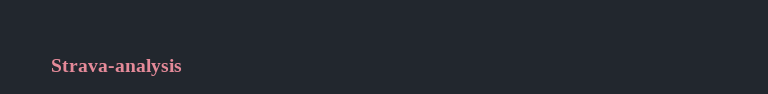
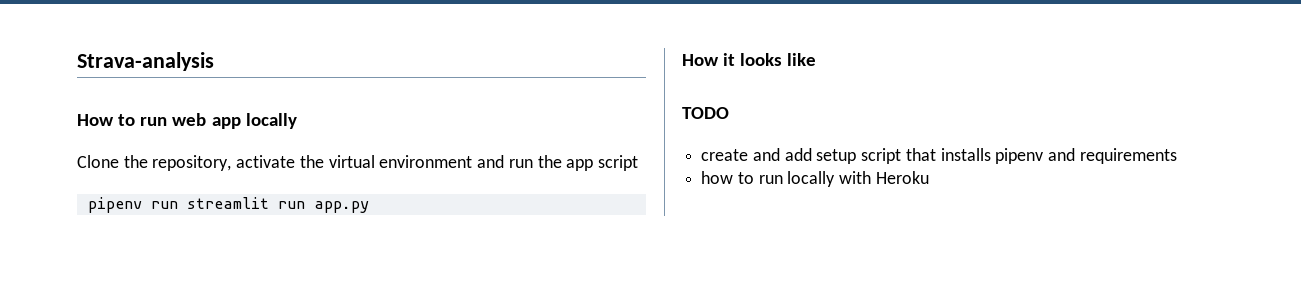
+ How to run web app locally
+ Clone the repository, activate the virtual environment and run the app script
+ pipenv run streamlit run app.py
+ How it looks like
+ TODO
+ create and add setup script that installs pipenv and requirements
+ how to run locally with Heroku

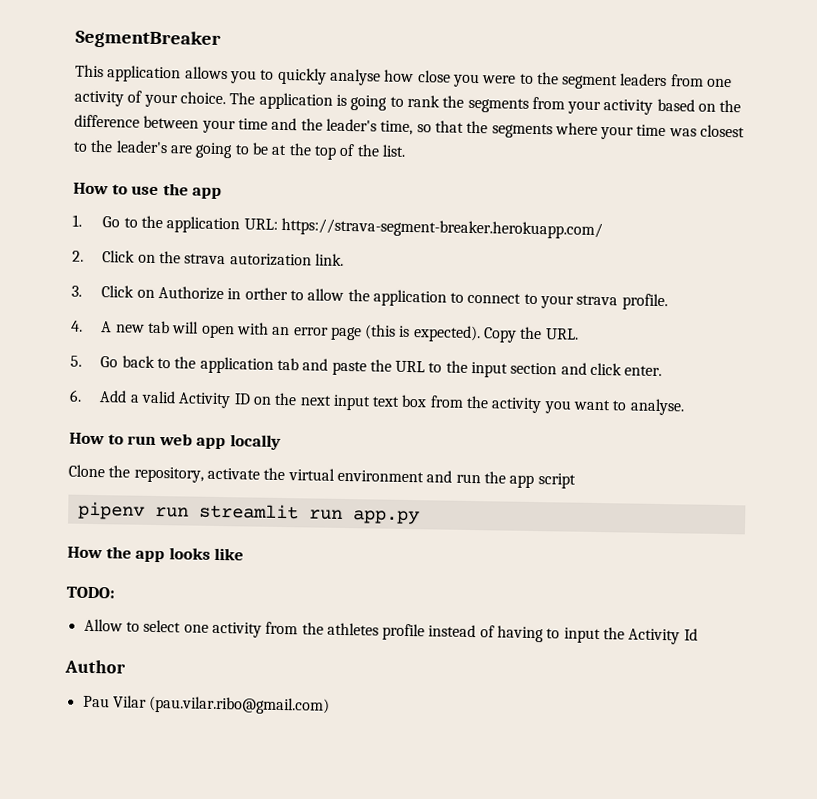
- Strava-analysis
+ SegmentBreaker
+ This application allows you to quickly analyse how close you were to the segment leaders from one activity of your choice. The application is going to rank the segments from your activity based on the difference between your time and the leader's time, so that the segments where your time was closest to the leader's are going to be at the top of the list.
+ How to use the app
+ 1. Go to the application URL: https://strava-segment-breaker.herokuapp.com/
+ 2. Click on the strava autorization link.
+ 3. Click on Authorize in orther to allow the application to connect to your strava profile.
+ 4. A new tab will open with an error page (this is expected). Copy the URL.
+ 5. Go back to the application tab and paste the URL to the input section and click enter.
+ 6. Add a valid Activity ID on the next input text box from the activity you want to analyse.
- How it looks like
+ How the app looks like
- TODO
- create and add setup script that installs pipenv and requirements
- how to run locally with Heroku
+ TODO:
+ Allow to select one activity from the athletes profile instead of having to input the Activity Id
+ Author
+ Pau Vilar (pau.vilar.ribo@gmail.com)

